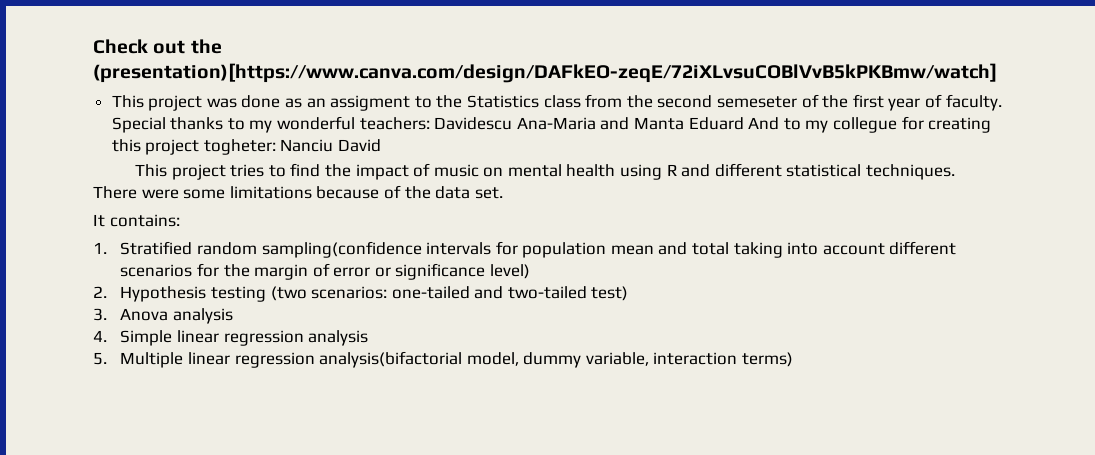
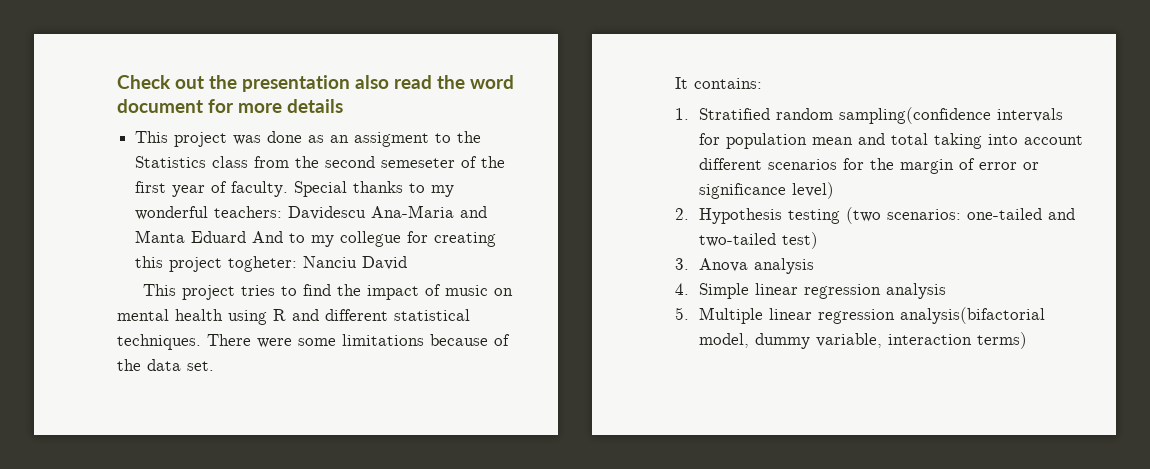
- Check out the (presentation)[https://www.canva.com/design/DAFkEO-zeqE/72iXLvsuCOBlVvB5kPKBmw/watch]
+ Check out the presentation also read the word document for more details

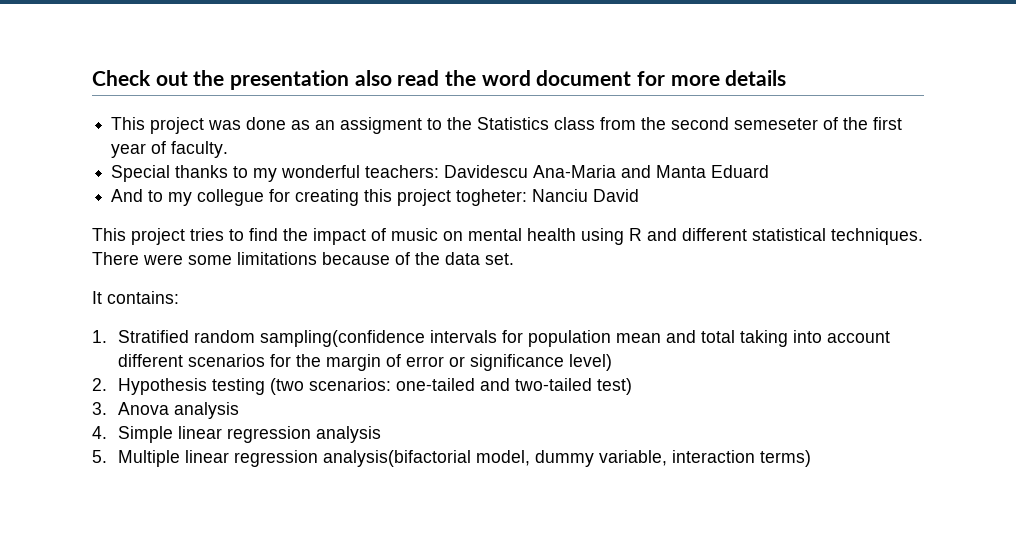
- This project was done as an assigment to the Statistics class from the second semeseter of the first year of faculty. Special thanks to my wonderful teachers: Davidescu Ana-Maria and Manta Eduard And to my collegue for creating this project togheter: Nanciu David
+ This project was done as an assigment to the Statistics class from the second semeseter of the first year of faculty.
+ Special thanks to my wonderful teachers: Davidescu Ana-Maria and Manta Eduard
+ And to my collegue for creating this project togheter: Nanciu David

